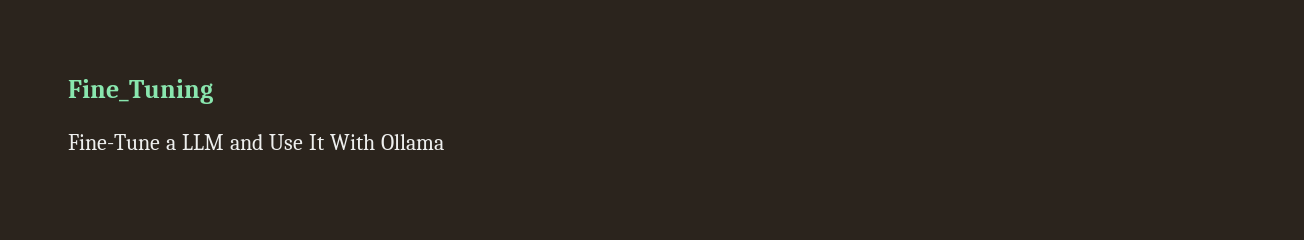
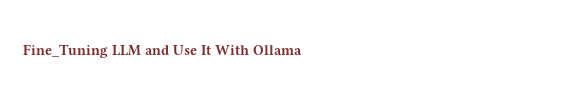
- Fine_Tuning
- Fine-Tune a LLM and Use It With Ollama
+ Fine_Tuning LLM and Use It With Ollama

